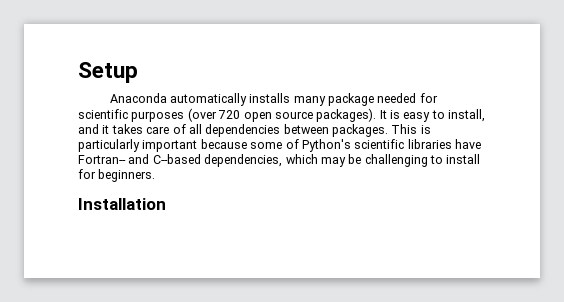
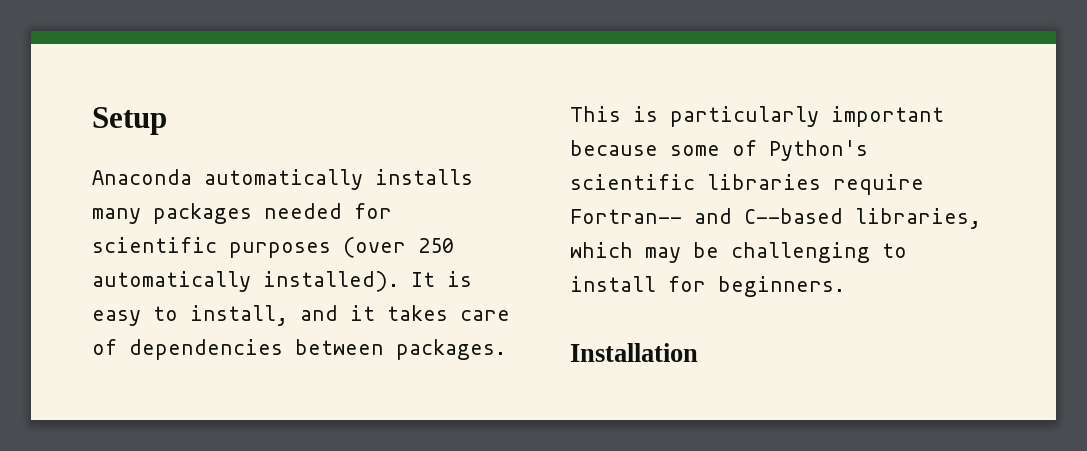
- Anaconda automatically installs many package needed for scientific purposes (over 720 open source packages).
+ Anaconda automatically installs many packages needed for scientific purposes (over 250 automatically installed).
- It is easy to install, and it takes care of all dependencies between packages.
+ It is easy to install, and it takes care of dependencies between packages.
- This is particularly important because some of Python's scientific libraries have Fortran-- and C--based dependencies, which may be challenging to install for beginners.
+ This is particularly important because some of Python's scientific libraries require Fortran-- and C--based libraries, which may be challenging to install for beginners.

